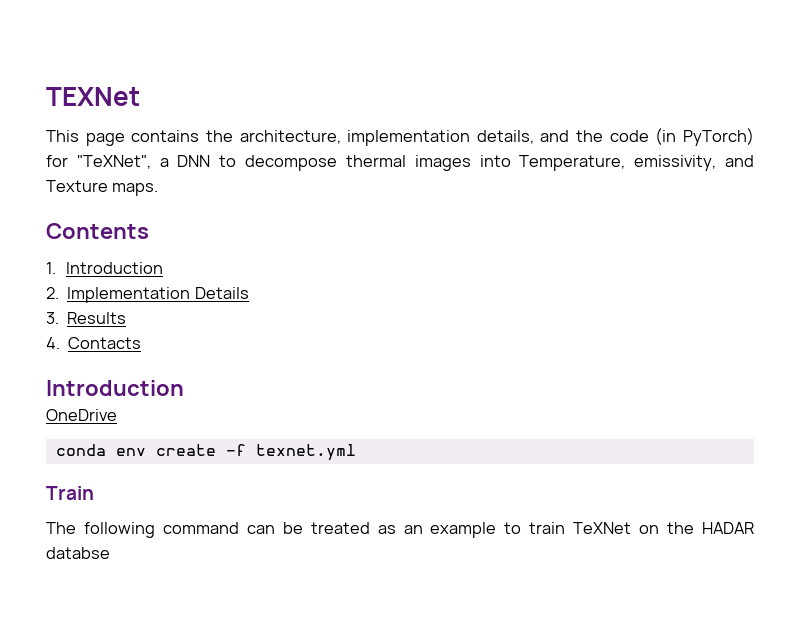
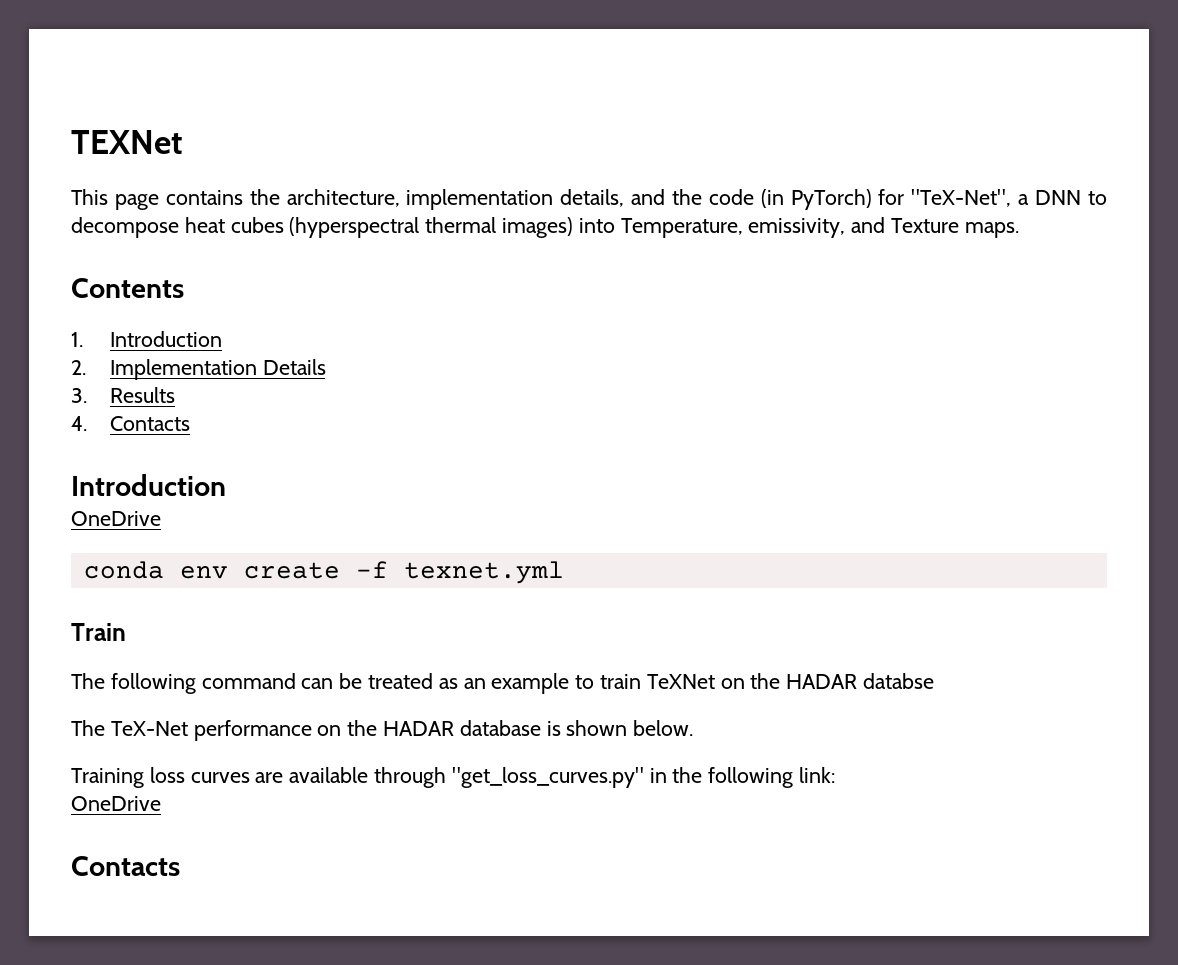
- This page contains the architecture, implementation details, and the code (in PyTorch) for "TeXNet", a DNN to decompose thermal images into Temperature, emissivity, and Texture maps.
+ This page contains the architecture, implementation details, and the code (in PyTorch) for "TeX-Net", a DNN to decompose heat cubes (hyperspectral thermal images) into Temperature, emissivity, and Texture maps.
+ The TeX-Net performance on the HADAR database is shown below.
+ Training loss curves are available through "get_loss_curves.py" in the following link:
+ OneDrive
+ Contacts

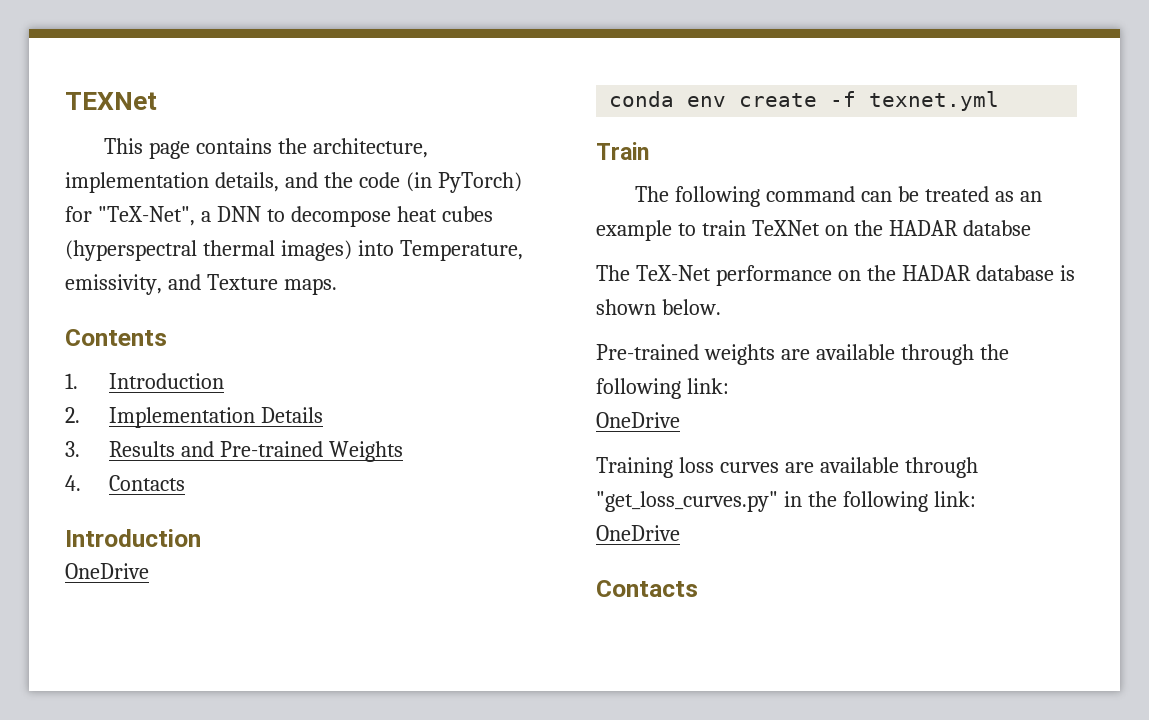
- 3. Results
+ 3. Results and Pre-trained Weights
+ Pre-trained weights are available through the following link:
+ OneDrive

